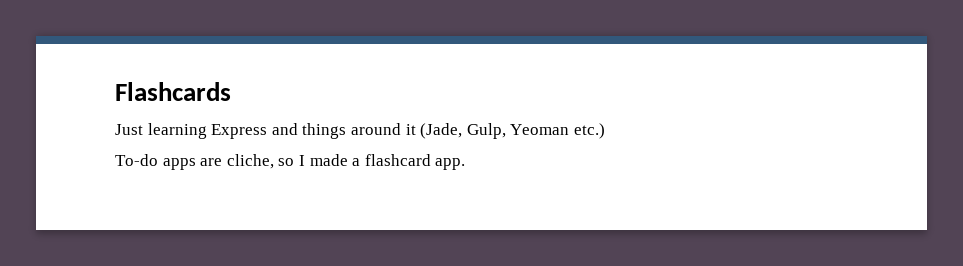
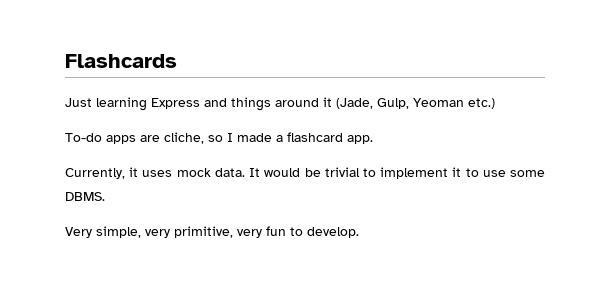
+ Currently, it uses mock data. It would be trivial to implement it to use some DBMS.
+ Very simple, very primitive, very fun to develop.

